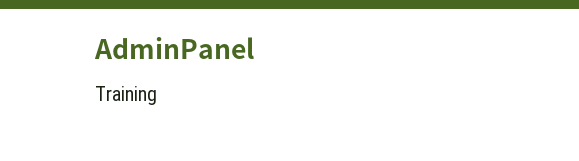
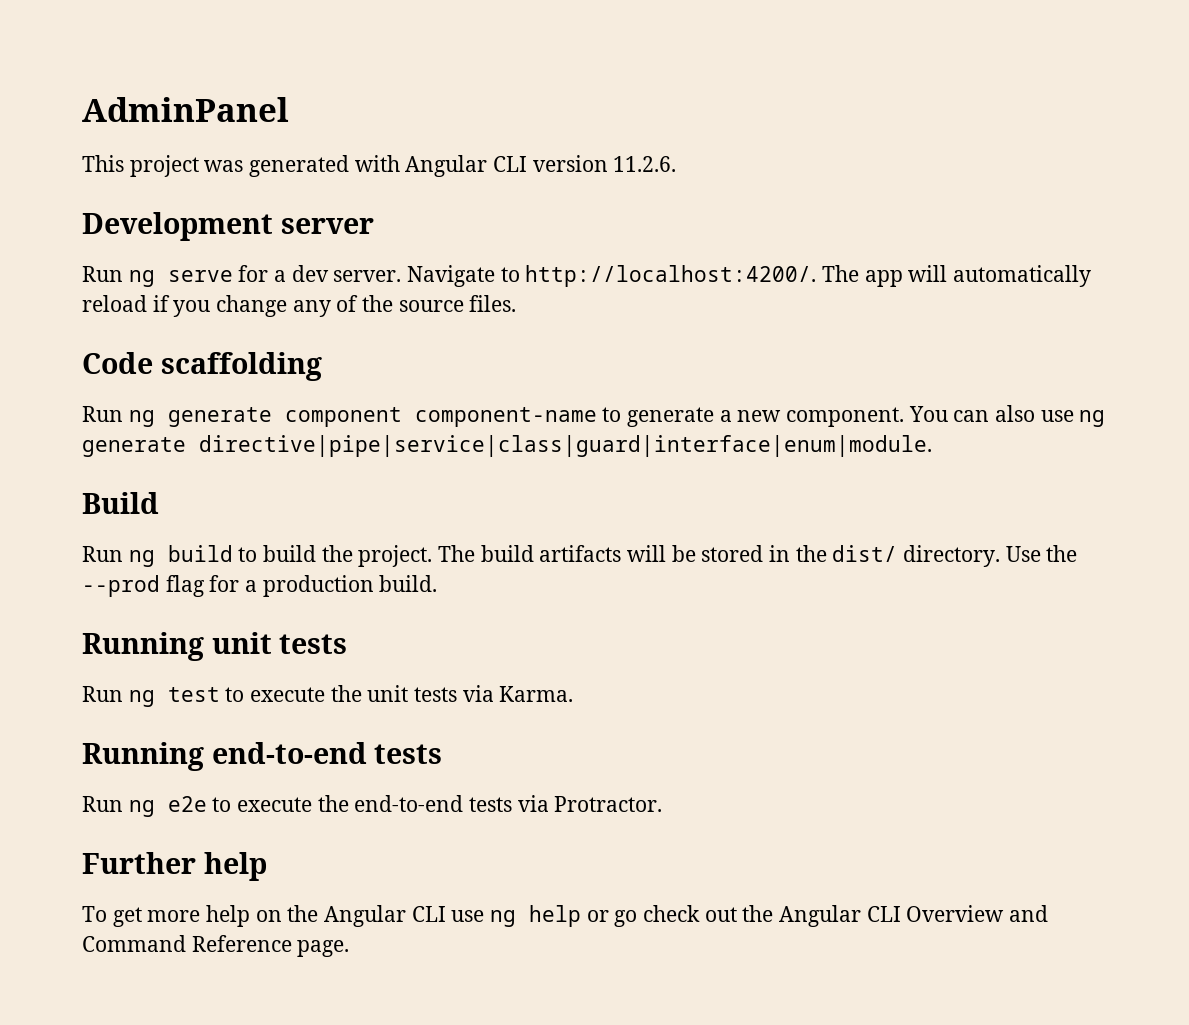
- Training
+ This project was generated with Angular CLI version 11.2.6.
+ Development server
+ Run ng serve for a dev server. Navigate to http://localhost:4200/. The app will automatically reload if you change any of the source files.
+ Code scaffolding
+ Run ng generate component component-name to generate a new component. You can also use ng generate directive|pipe|service|class|guard|interface|enum|module.
+ Build
+ Run ng build to build the project. The build artifacts will be stored in the dist/ directory. Use the --prod flag for a production build.
+ Running unit tests
+ Run ng test to execute the unit tests via Karma.
+ Running end-to-end tests
+ Run ng e2e to execute the end-to-end tests via Protractor.
+ Further help
+ To get more help on the Angular CLI use ng help or go check out the Angular CLI Overview and Command Reference page.

